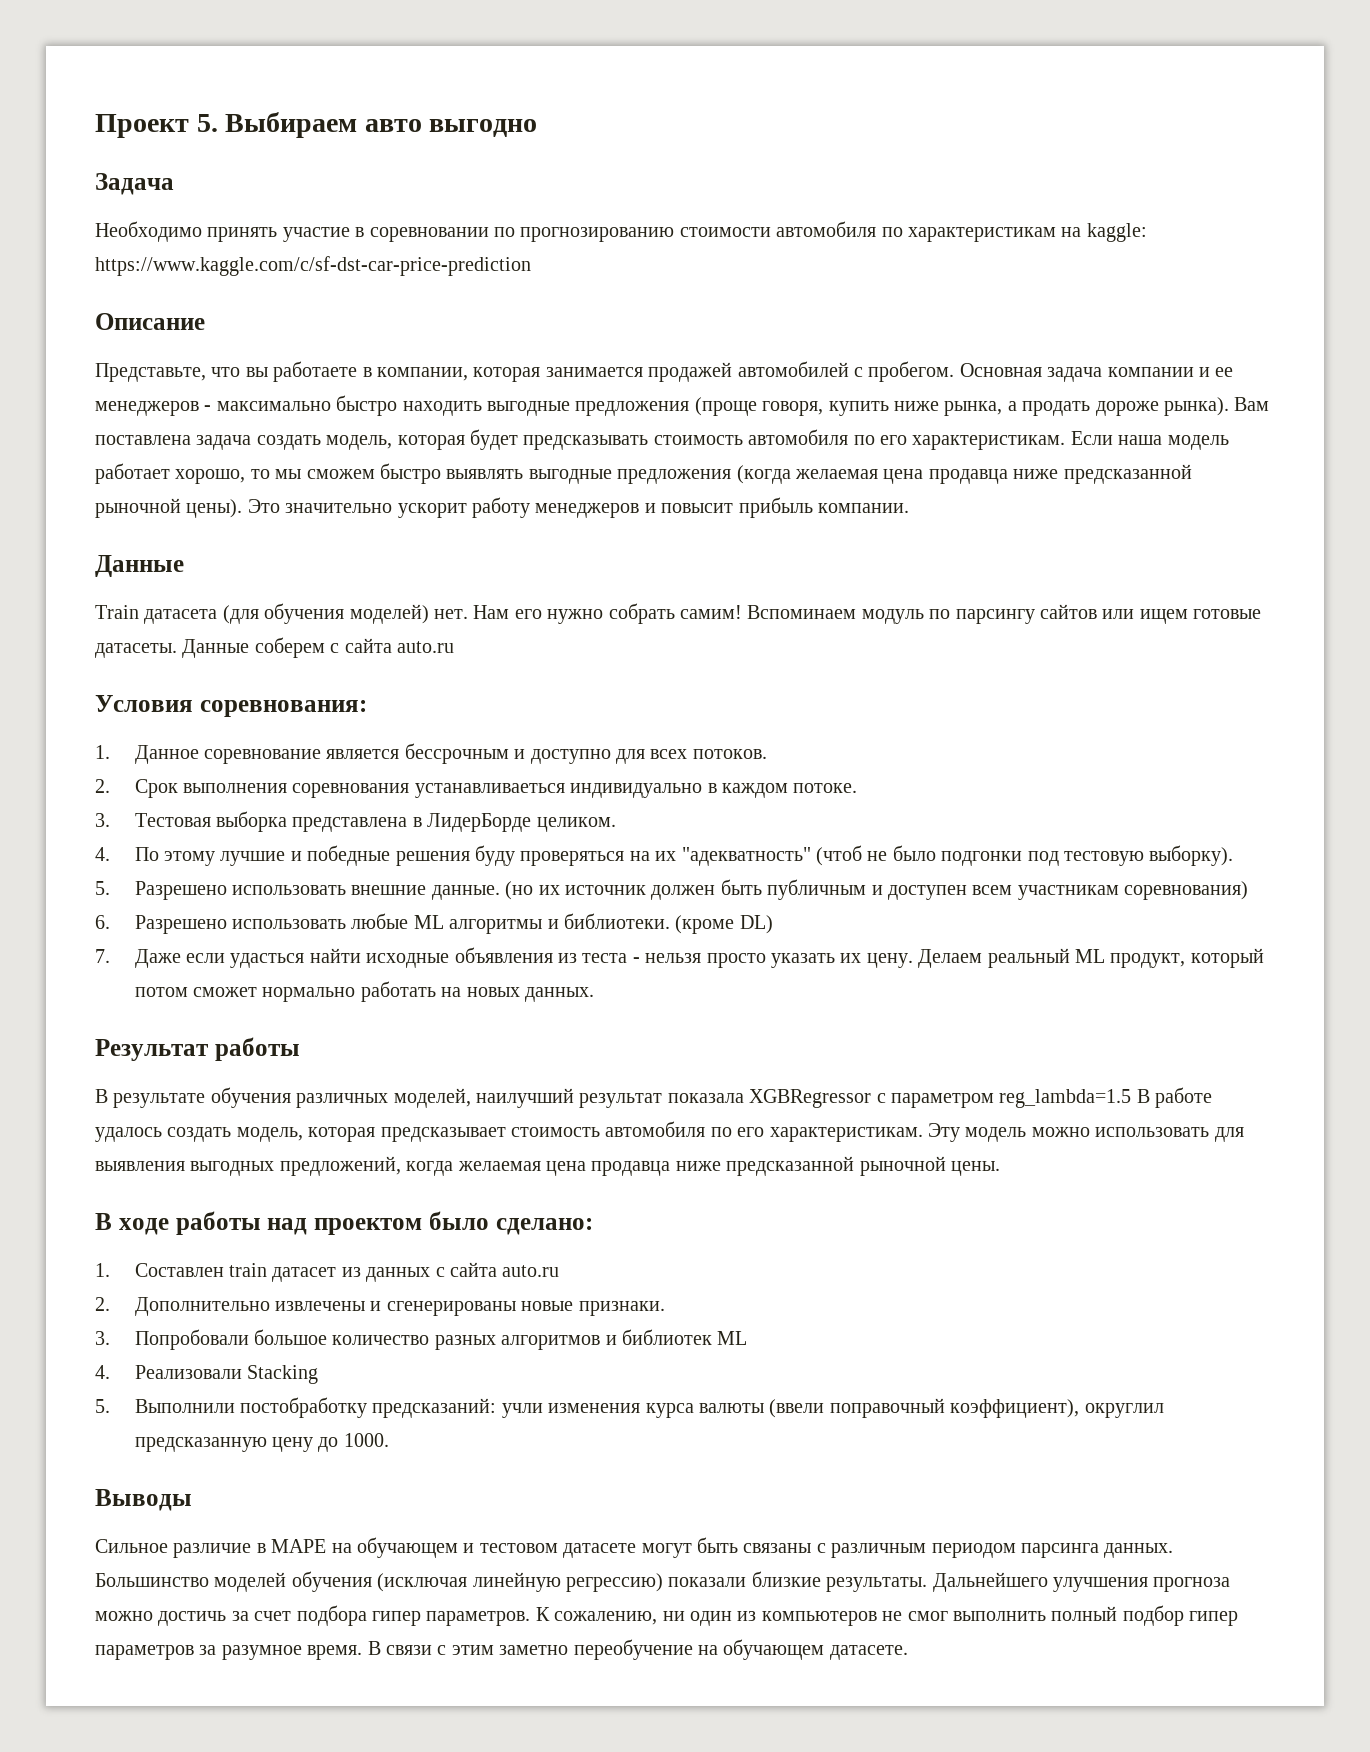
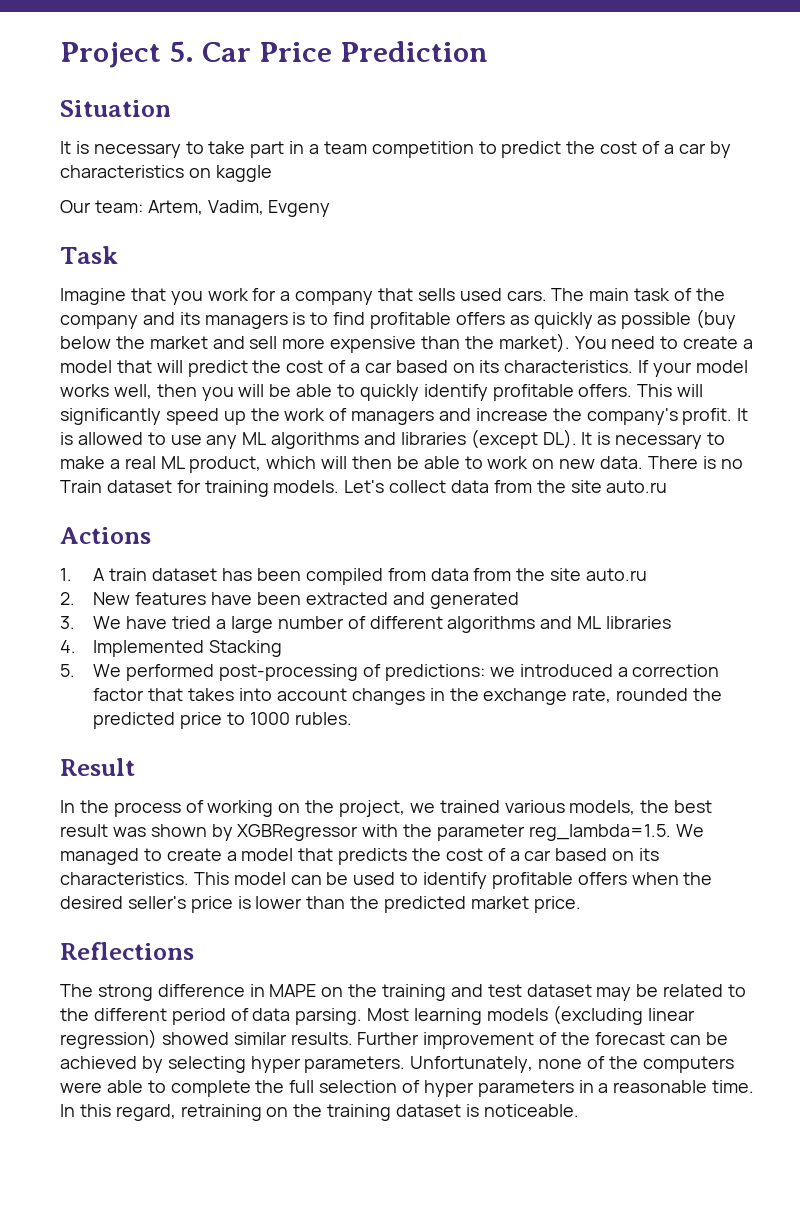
- Проект 5. Выбираем авто выгодно
- Задача
- Необходимо принять участие в соревновании по прогнозированию стоимости автомобиля по характеристикам на kaggle: https://www.kaggle.com/c/sf-dst-car-price-prediction
- Описание
- Представьте, что вы работаете в компании, которая занимается продажей автомобилей с пробегом. Основная задача компании и ее менеджеров - максимально быстро находить выгодные предложения (проще говоря, купить ниже рынка, а продать дороже рынка). Вам поставлена задача создать модель, которая будет предсказывать стоимость автомобиля по его характеристикам. Если наша модель работает хорошо, то мы сможем быстро выявлять выгодные предложения (когда желаемая цена продавца ниже предсказанной рыночной цены). Это значительно ускорит работу менеджеров и повысит прибыль компании.
- Данные
- Train датасета (для обучения моделей) нет. Нам его нужно собрать самим! Вспоминаем модуль по парсингу сайтов или ищем готовые датасеты. Данные соберем с сайта auto.ru
- Условия соревнования:
- 1. Данное соревнование является бессрочным и доступно для всех потоков.
- 2. Срок выполнения соревнования устанавливаеться индивидуально в каждом потоке.
- 3. Тестовая выборка представлена в ЛидерБорде целиком.
- 4. По этому лучшие и победные решения буду проверяться на их "адекватность" (чтоб не было подгонки под тестовую выборку).
- 5. Разрешено использовать внешние данные. (но их источник должен быть публичным и доступен всем участникам соревнования)
- 6. Разрешено использовать любые ML алгоритмы и библиотеки. (кроме DL)
- 7. Даже если удасться найти исходные объявления из теста - нельзя просто указать их цену. Делаем реальный ML продукт, который потом сможет нормально работать на новых данных.
- Результат работы
- В результате обучения различных моделей, наилучший результат показала XGBRegressor с параметром reg_lambda=1.5 В работе удалось создать модель, которая предсказывает стоимость автомобиля по его характеристикам. Эту модель можно использовать для выявления выгодных предложений, когда желаемая цена продавца ниже предсказанной рыночной цены.
- В ходе работы над проектом было сделано:
- 1. Составлен train датасет из данных с сайта auto.ru
- 2. Дополнительно извлечены и сгенерированы новые признаки.
- 3. Попробовали большое количество разных алгоритмов и библиотек ML
- 4. Реализовали Stacking
+ Project 5. Car Price Prediction
+ Situation
+ It is necessary to take part in a team competition to predict the cost of a car by characteristics on kaggle
+ Our team: Artem, Vadim, Evgeny
+ Task
+ Imagine that you work for a company that sells used cars. The main task of the company and its managers is to find profitable offers as quickly as possible (buy below the market and sell more expensive than the market). You need to create a model that will predict the cost of a car based on its characteristics. If your model works well, then you will be able to quickly identify profitable offers. This will significantly speed up the work of managers and increase the company's profit. It is allowed to use any ML algorithms and libraries (except DL). It is necessary to make a real ML product, which will then be able to work on new data. There is no Train dataset for training models. Let's collect data from the site auto.ru
+ Actions
+ 1. A train dataset has been compiled from data from the site auto.ru
+ 2. New features have been extracted and generated
+ 3. We have tried a large number of different algorithms and ML libraries
+ 4. Implemented Stacking
- 5. Выполнили постобработку предсказаний: учли изменения курса валюты (ввели поправочный коэффициент), округлил предсказанную цену до 1000.
- Выводы
- Сильное различие в MAPE на обучающем и тестовом датасете могут быть связаны с различным периодом парсинга данных. Большинство моделей обучения (исключая линейную регрессию) показали близкие результаты. Дальнейшего улучшения прогноза можно достичь за счет подбора гипер параметров. К сожалению, ни один из компьютеров не смог выполнить полный подбор гипер параметров за разумное время. В связи с этим заметно переобучение на обучающем датасете.
+ 5. We performed post-processing of predictions: we introduced a correction factor that takes into account changes in the exchange rate, rounded the predicted price to 1000 rubles.
+ Result
+ In the process of working on the project, we trained various models, the best result was shown by XGBRegressor with the parameter reg_lambda=1.5. We managed to create a model that predicts the cost of a car based on its characteristics. This model can be used to identify profitable offers when the desired seller's price is lower than the predicted market price.
+ Reflections
+ The strong difference in MAPE on the training and test dataset may be related to the different period of data parsing. Most learning models (excluding linear regression) showed similar results. Further improvement of the forecast can be achieved by selecting hyper parameters. Unfortunately, none of the computers were able to complete the full selection of hyper parameters in a reasonable time. In this regard, retraining on the training dataset is noticeable.

